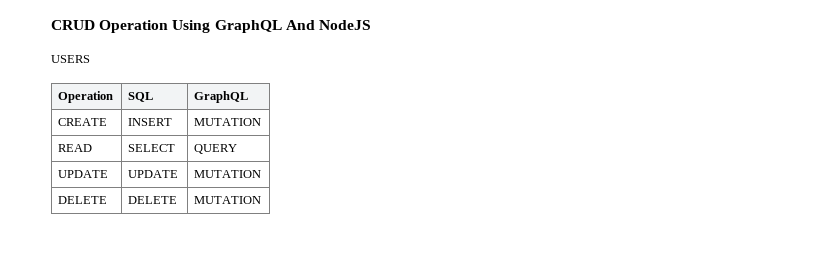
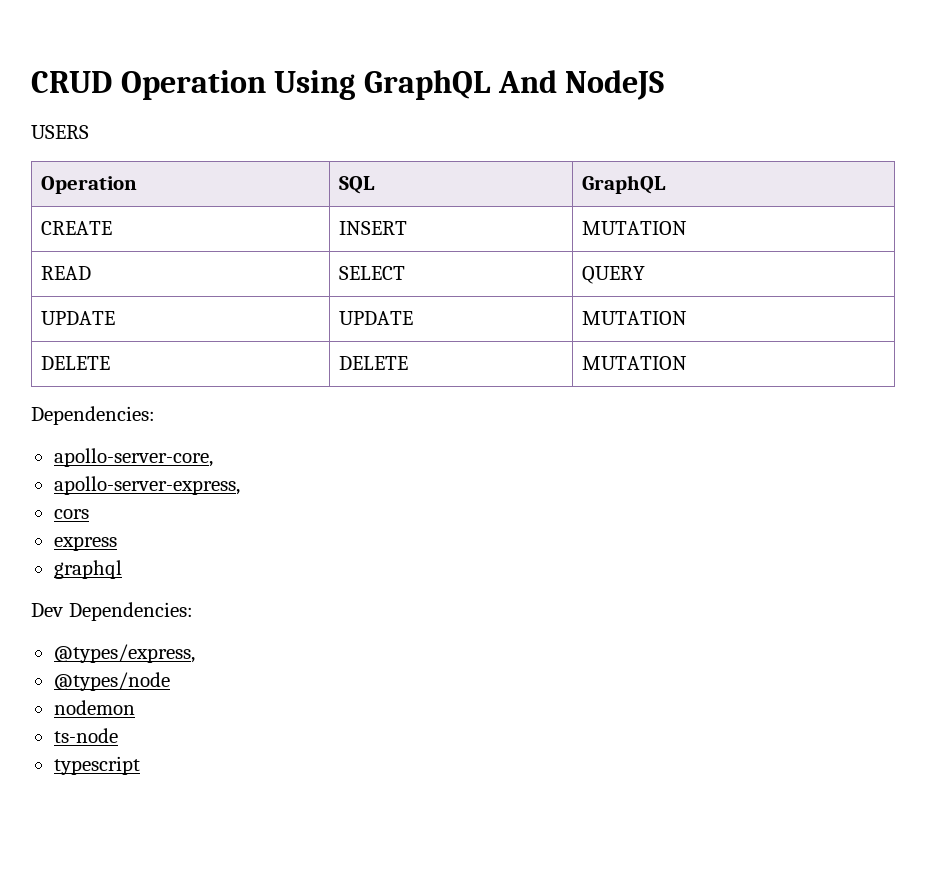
  DELETE | DELETE | MUTATION
+ Dependencies:
+ apollo-server-core,
+ apollo-server-express,
+ cors
+ express
+ graphql
+ Dev Dependencies:
+ @types/express,
+ @types/node
+ nodemon
+ ts-node
+ typescript

